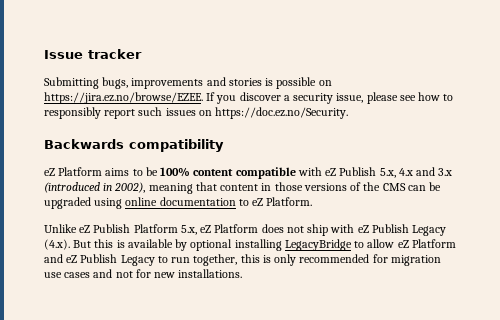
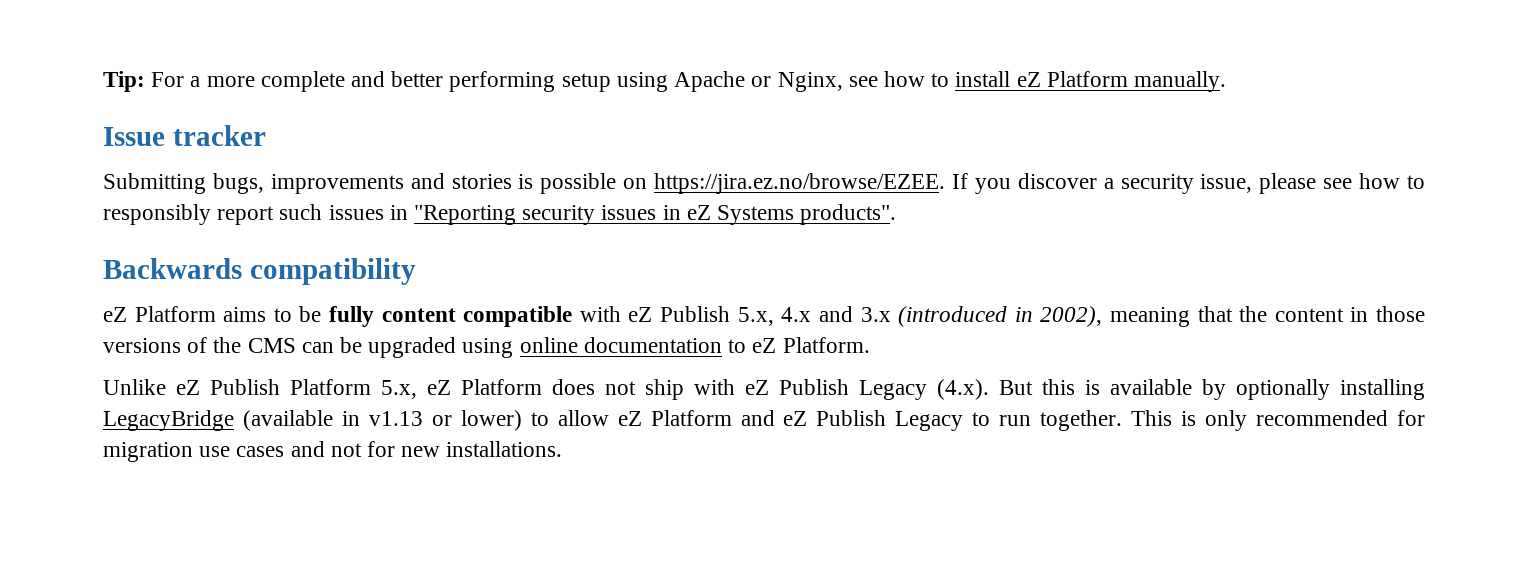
+ Tip: For a more complete and better performing setup using Apache or Nginx, see how to install eZ Platform manually.
- Submitting bugs, improvements and stories is possible on https://jira.ez.no/browse/EZEE. If you discover a security issue, please see how to responsibly report such issues on https://doc.ez.no/Security.
+ Submitting bugs, improvements and stories is possible on https://jira.ez.no/browse/EZEE. If you discover a security issue, please see how to responsibly report such issues in "Reporting security issues in eZ Systems products".
- eZ Platform aims to be 100% content compatible with eZ Publish 5.x, 4.x and 3.x (introduced in 2002), meaning that content in those versions of the CMS can be upgraded using online documentation to eZ Platform.
+ eZ Platform aims to be fully content compatible with eZ Publish 5.x, 4.x and 3.x (introduced in 2002), meaning that the content in those versions of the CMS can be upgraded using online documentation to eZ Platform.
- Unlike eZ Publish Platform 5.x, eZ Platform does not ship with eZ Publish Legacy (4.x). But this is available by optional installing LegacyBridge to allow eZ Platform and eZ Publish Legacy to run together, this is only recommended for migration use cases and not for new installations.
+ Unlike eZ Publish Platform 5.x, eZ Platform does not ship with eZ Publish Legacy (4.x). But this is available by optionally installing LegacyBridge (available in v1.13 or lower) to allow eZ Platform and eZ Publish Legacy to run together. This is only recommended for migration use cases and not for new installations.

